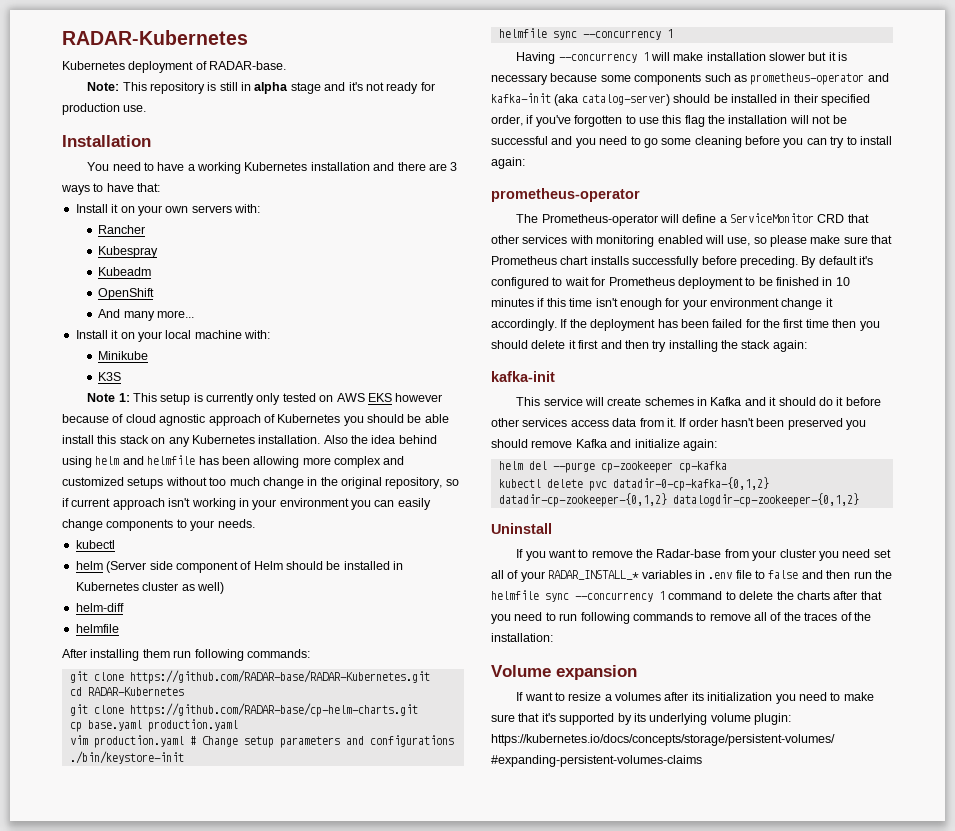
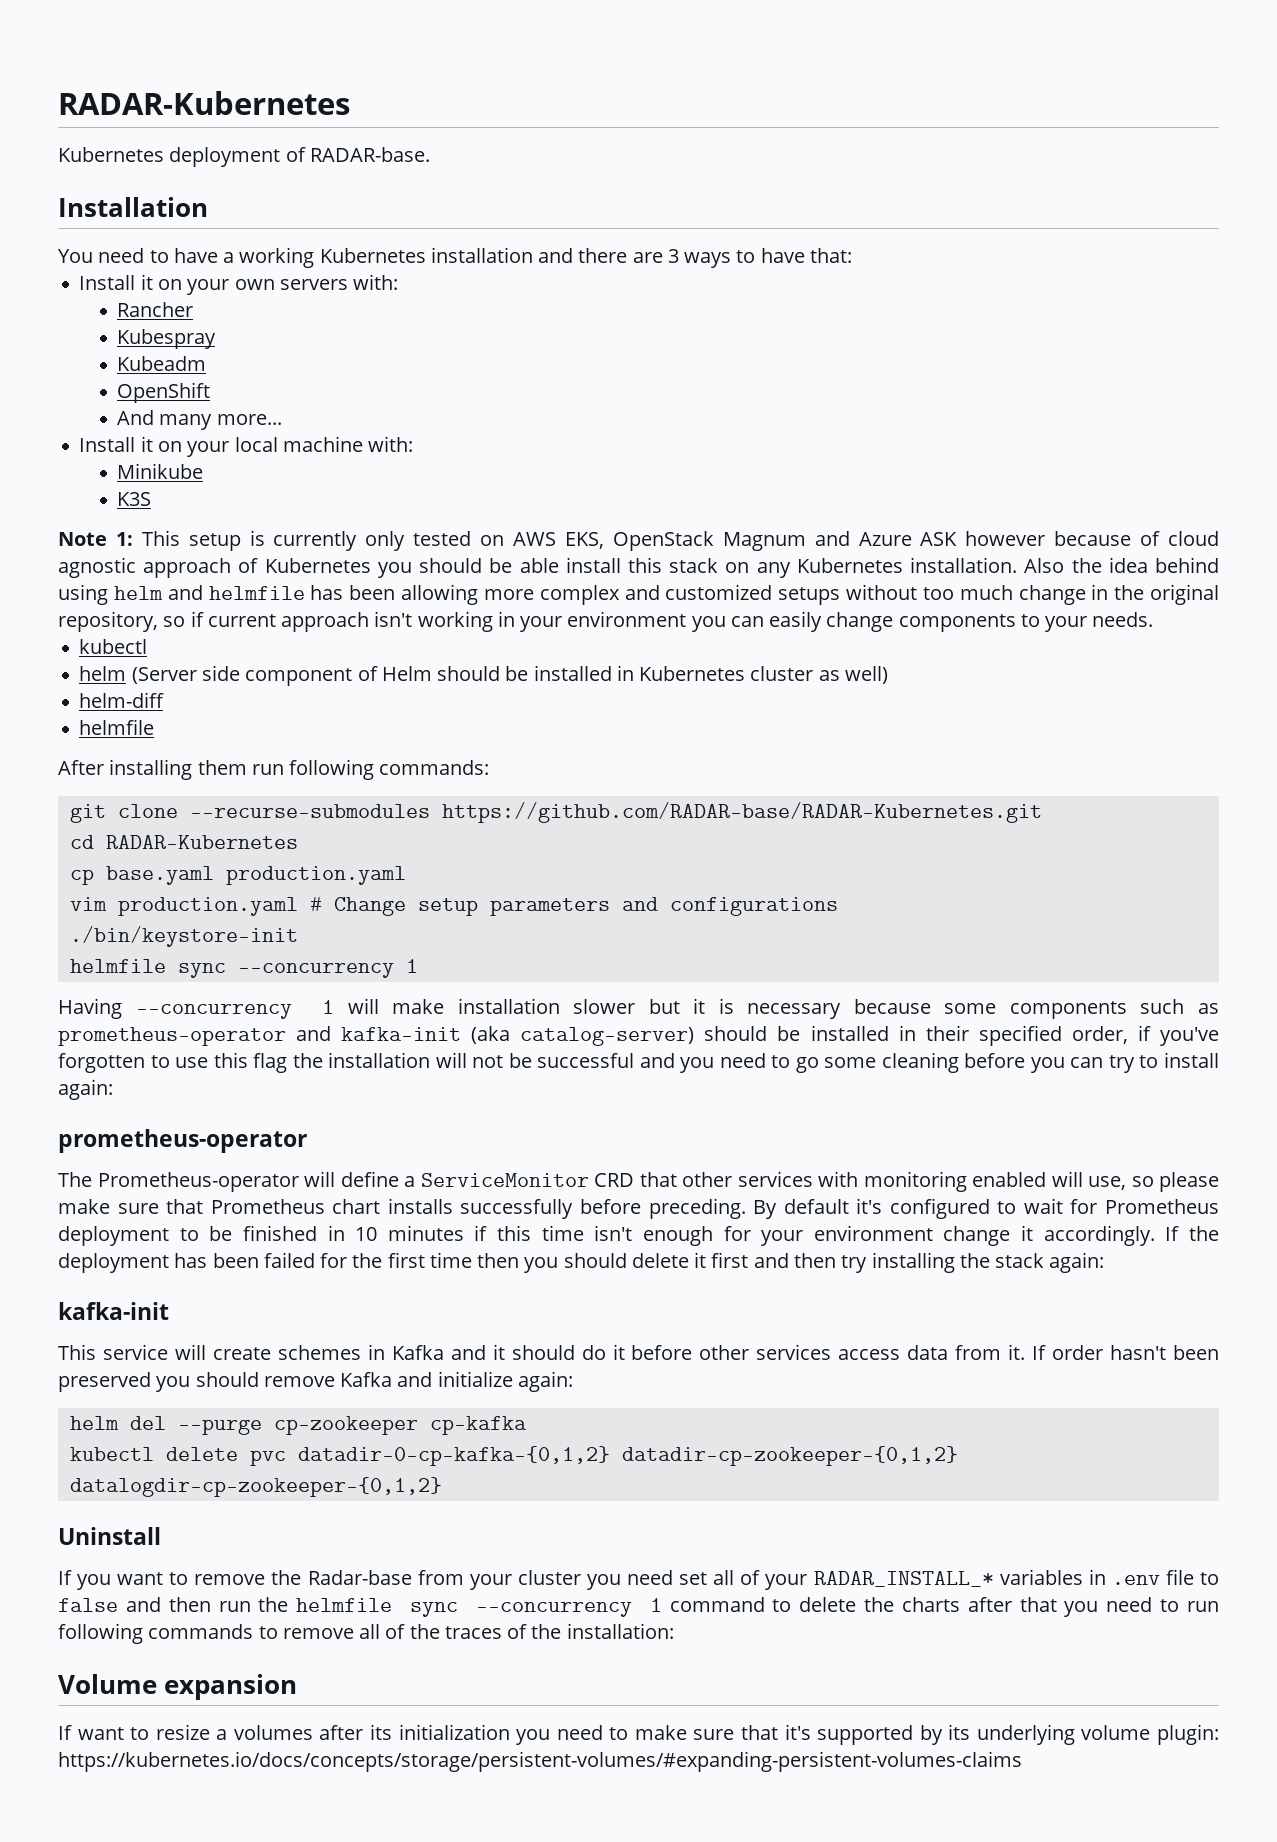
- Note: This repository is still in alpha stage and it's not ready for production use.
- Note 1: This setup is currently only tested on AWS EKS however because of cloud agnostic approach of Kubernetes you should be able install this stack on any Kubernetes installation.
+ Note 1: This setup is currently only tested on AWS EKS, OpenStack Magnum and Azure ASK however because of cloud agnostic approach of Kubernetes you should be able install this stack on any Kubernetes installation.
- git clone https://github.com/RADAR-base/RADAR-Kubernetes.git
+ git clone --recurse-submodules https://github.com/RADAR-base/RADAR-Kubernetes.git
- git clone https://github.com/RADAR-base/cp-helm-charts.git

